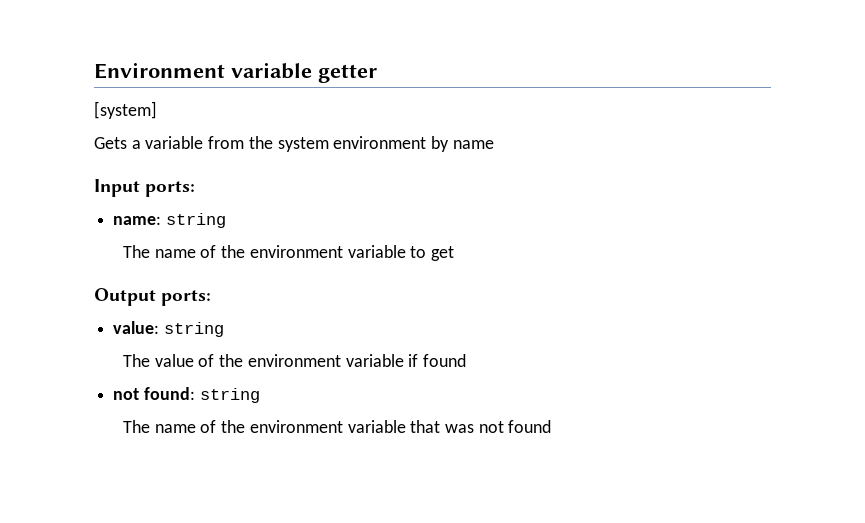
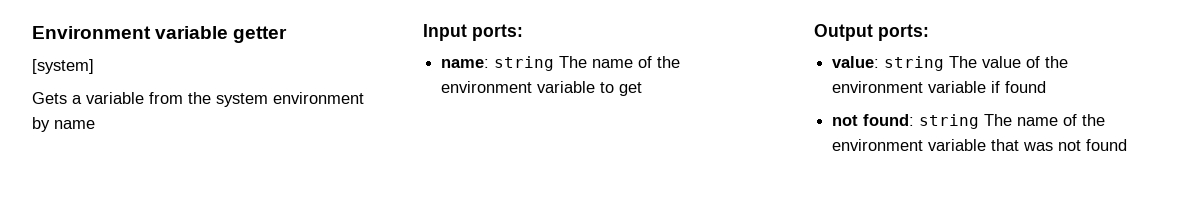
- name: string
- The name of the environment variable to get
+ name: string The name of the environment variable to get
- value: string
- The value of the environment variable if found
+ value: string The value of the environment variable if found
- not found: string
- The name of the environment variable that was not found
+ not found: string The name of the environment variable that was not found

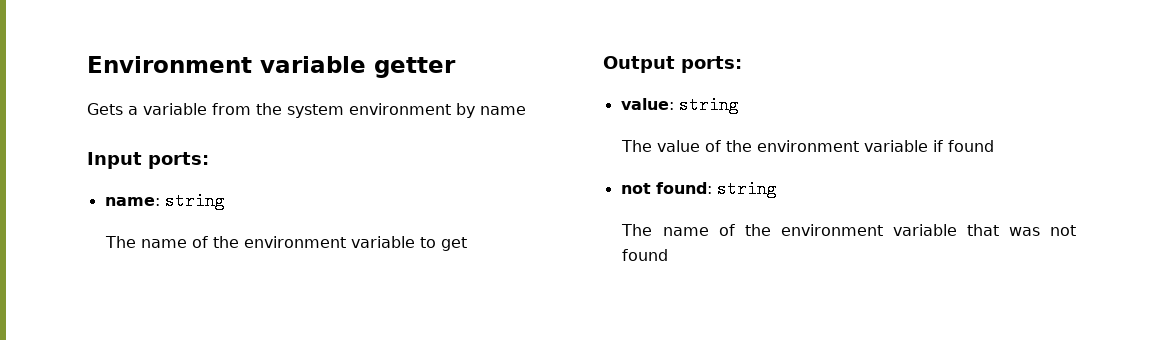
- [system]
- name: string The name of the environment variable to get
+ name: string
+ The name of the environment variable to get
- value: string The value of the environment variable if found
+ value: string
+ The value of the environment variable if found
- not found: string The name of the environment variable that was not found
+ not found: string
+ The name of the environment variable that was not found

